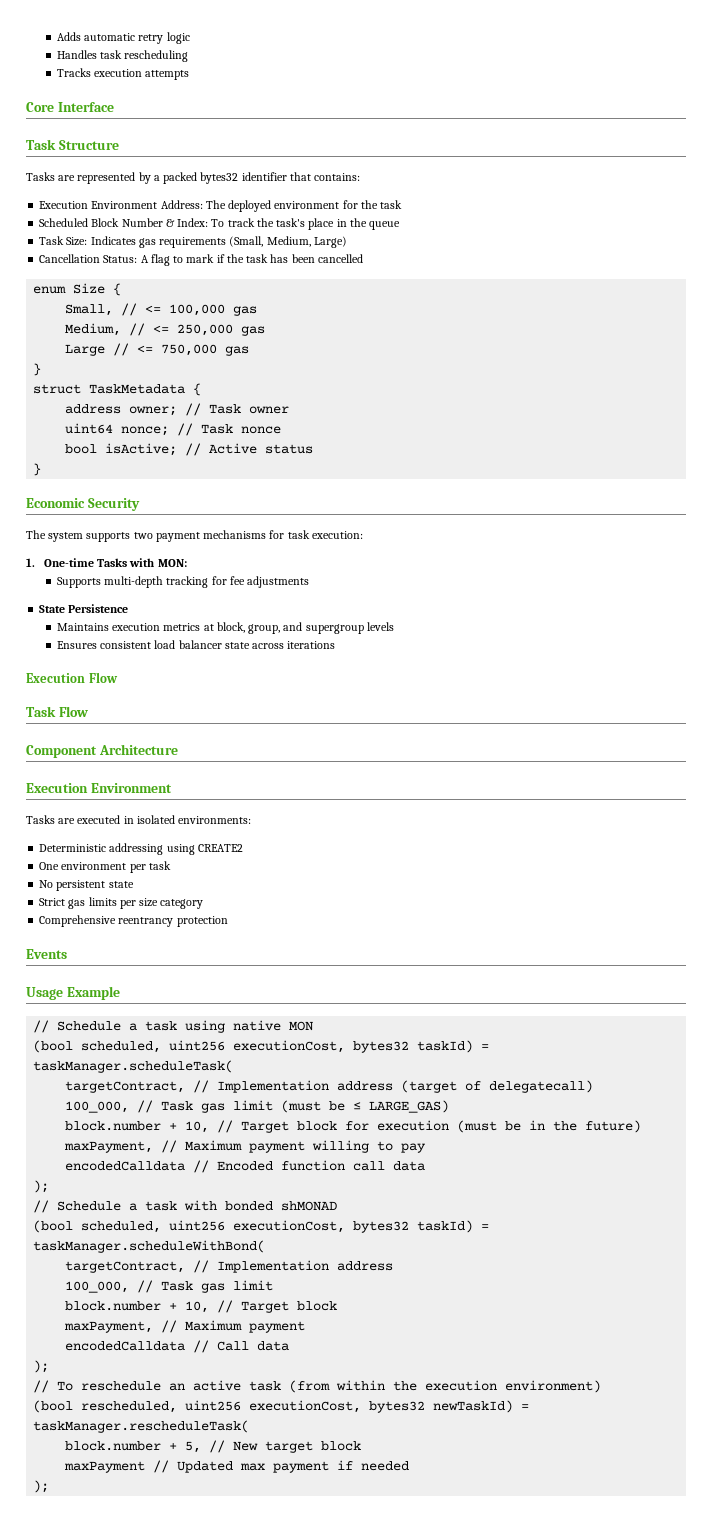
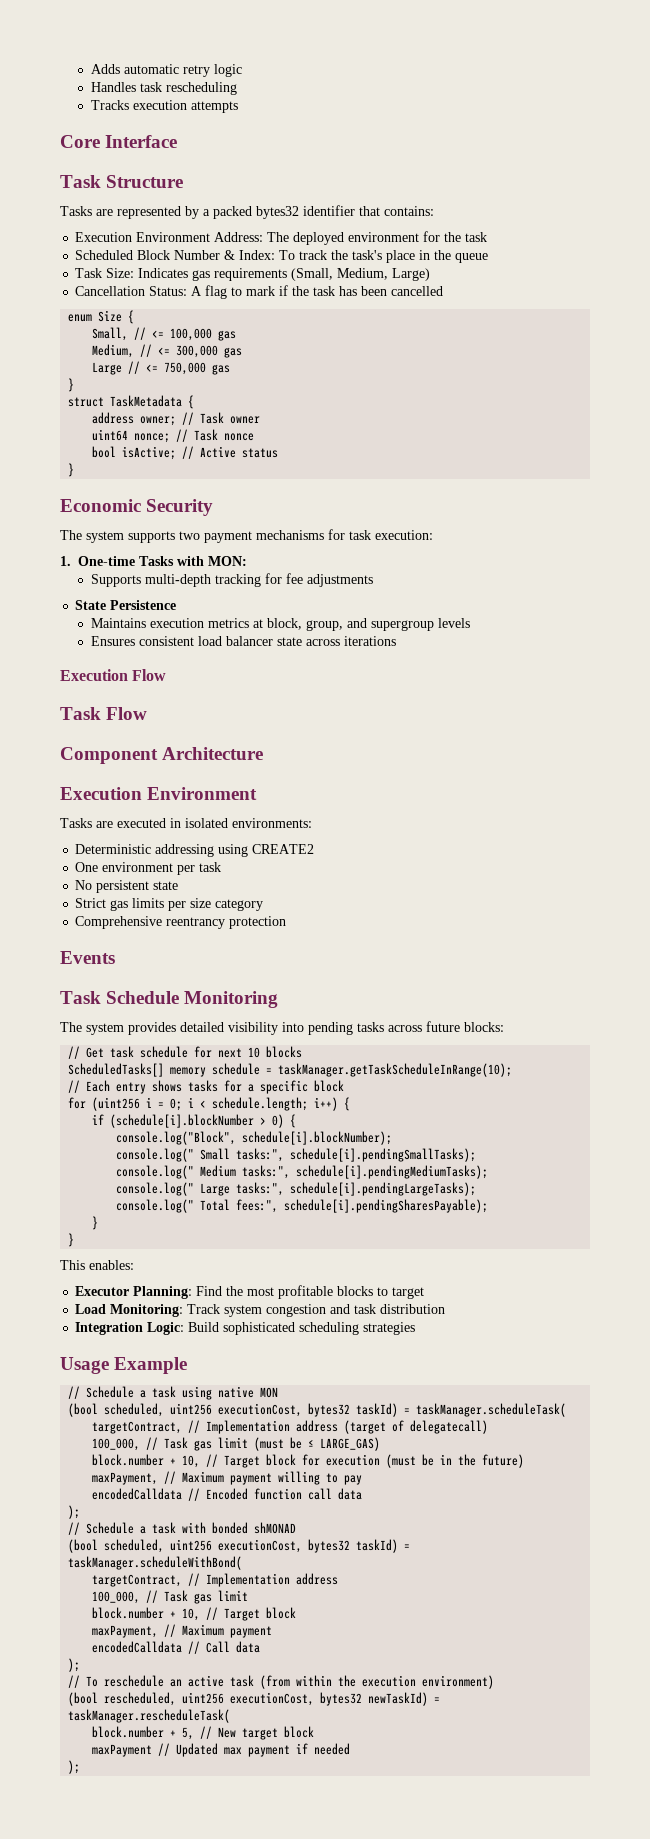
- Medium, // <= 250,000 gas
+ Medium, // <= 300,000 gas
+ Task Schedule Monitoring
+ The system provides detailed visibility into pending tasks across future blocks:
+ // Get task schedule for next 10 blocks
+ ScheduledTasks[] memory schedule = taskManager.getTaskScheduleInRange(10);
+ // Each entry shows tasks for a specific block
+ for (uint256 i = 0; i < schedule.length; i++) {
+ if (schedule[i].blockNumber > 0) {
+ console.log("Block", schedule[i].blockNumber);
+ console.log(" Small tasks:", schedule[i].pendingSmallTasks);
+ console.log(" Medium tasks:", schedule[i].pendingMediumTasks);
+ console.log(" Large tasks:", schedule[i].pendingLargeTasks);
+ console.log(" Total fees:", schedule[i].pendingSharesPayable);
+ }
+ }
+ This enables:
+ Executor Planning: Find the most profitable blocks to target
+ Load Monitoring: Track system congestion and task distribution
+ Integration Logic: Build sophisticated scheduling strategies

